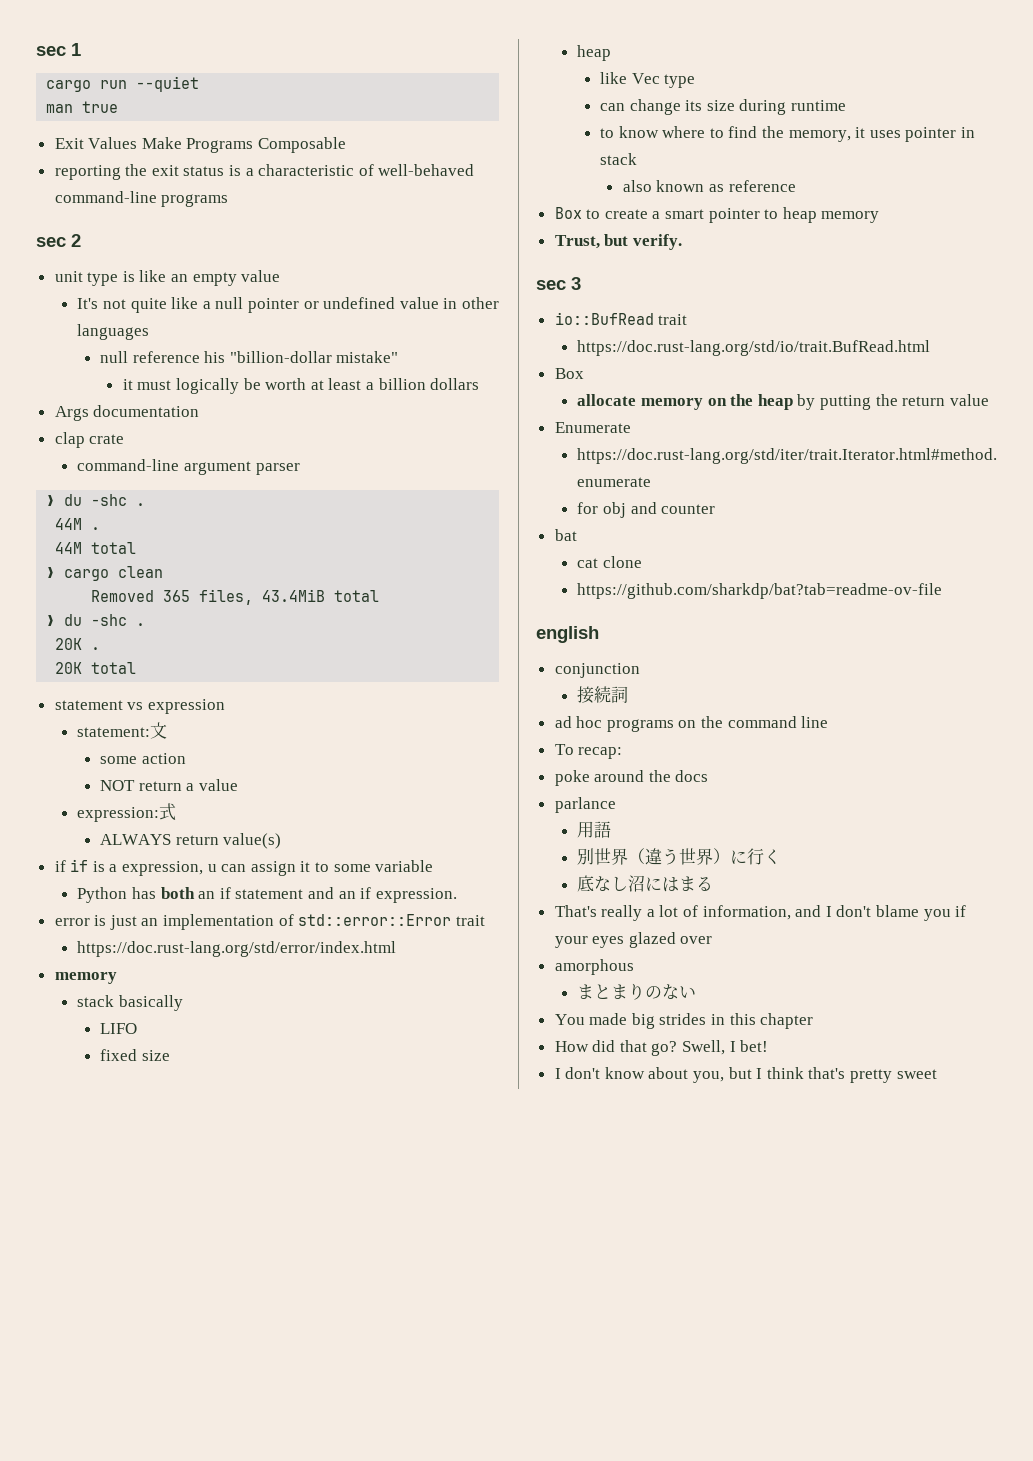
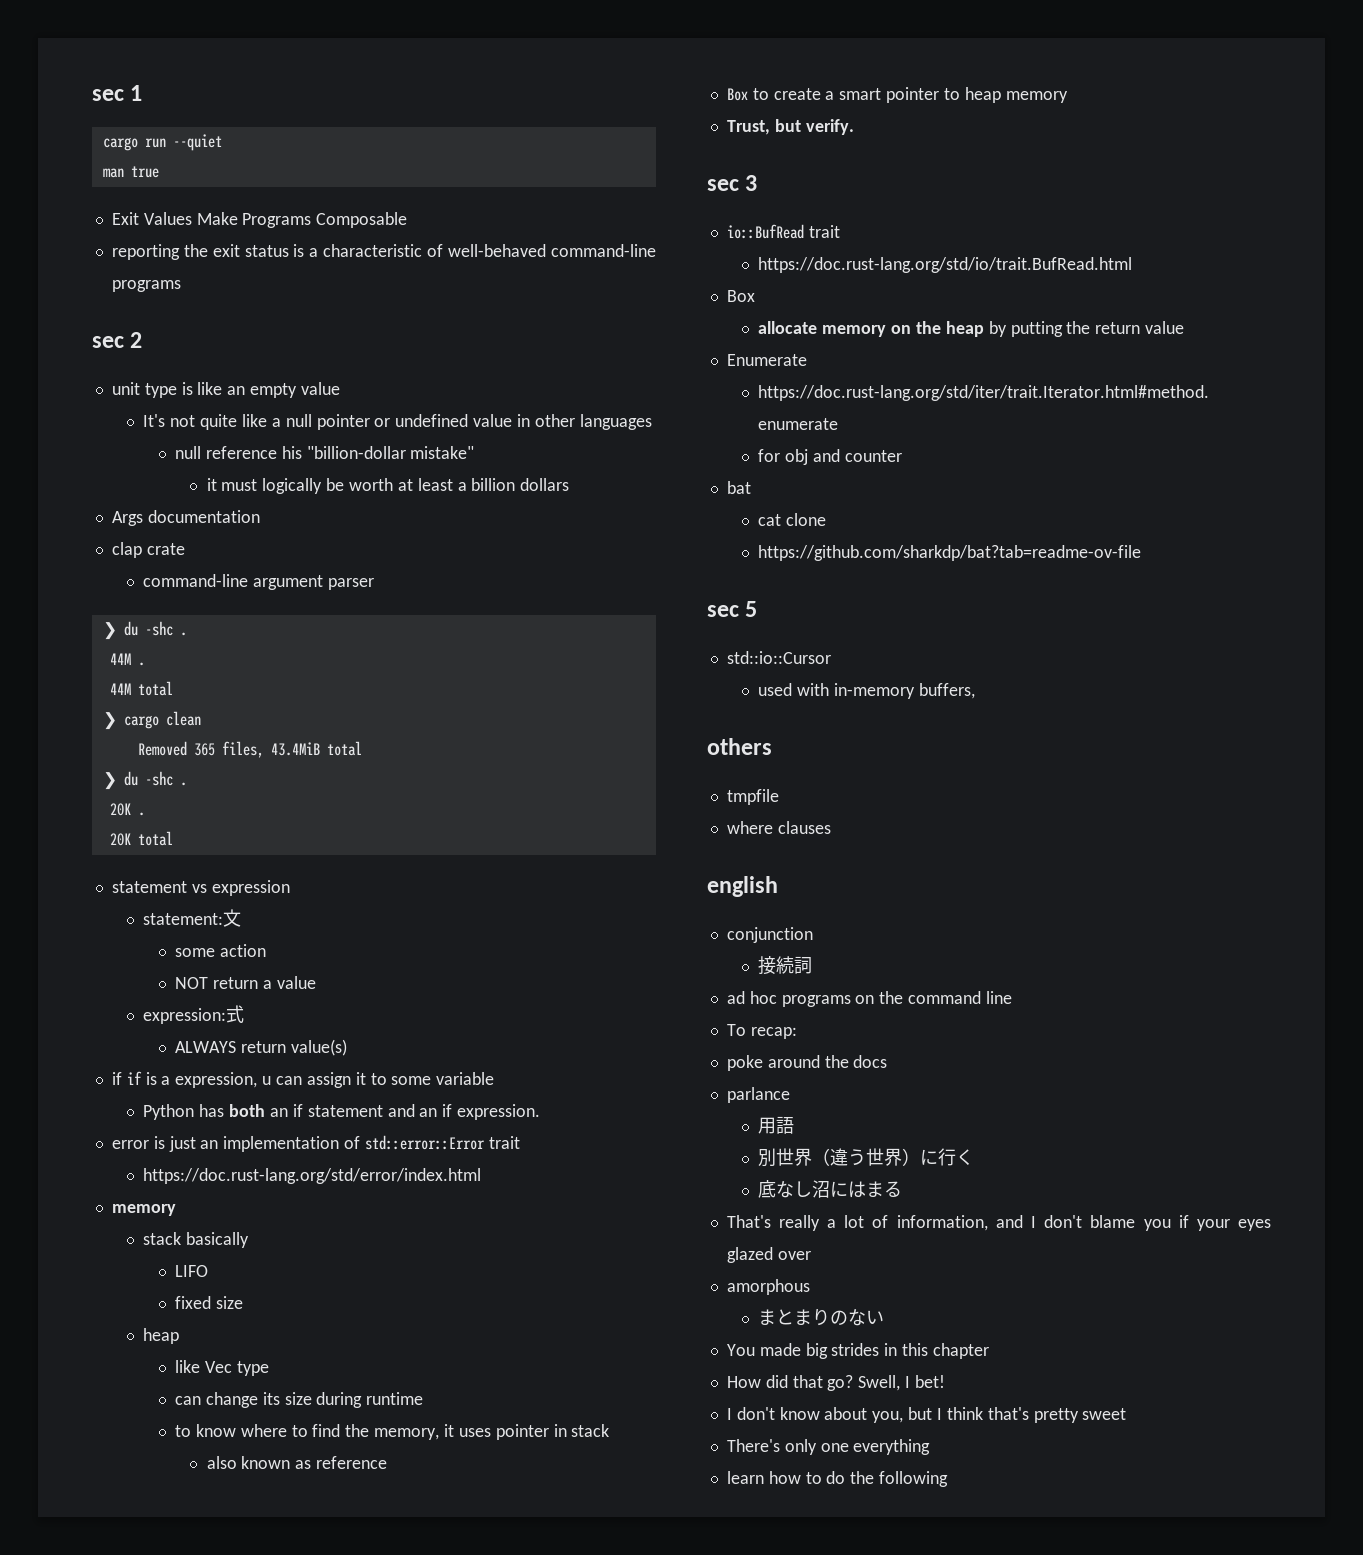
+ sec 5
+ std::io::Cursor
+ used with in-memory buffers,
+ others
+ tmpfile
+ where clauses
+ There's only one everything
+ learn how to do the following

